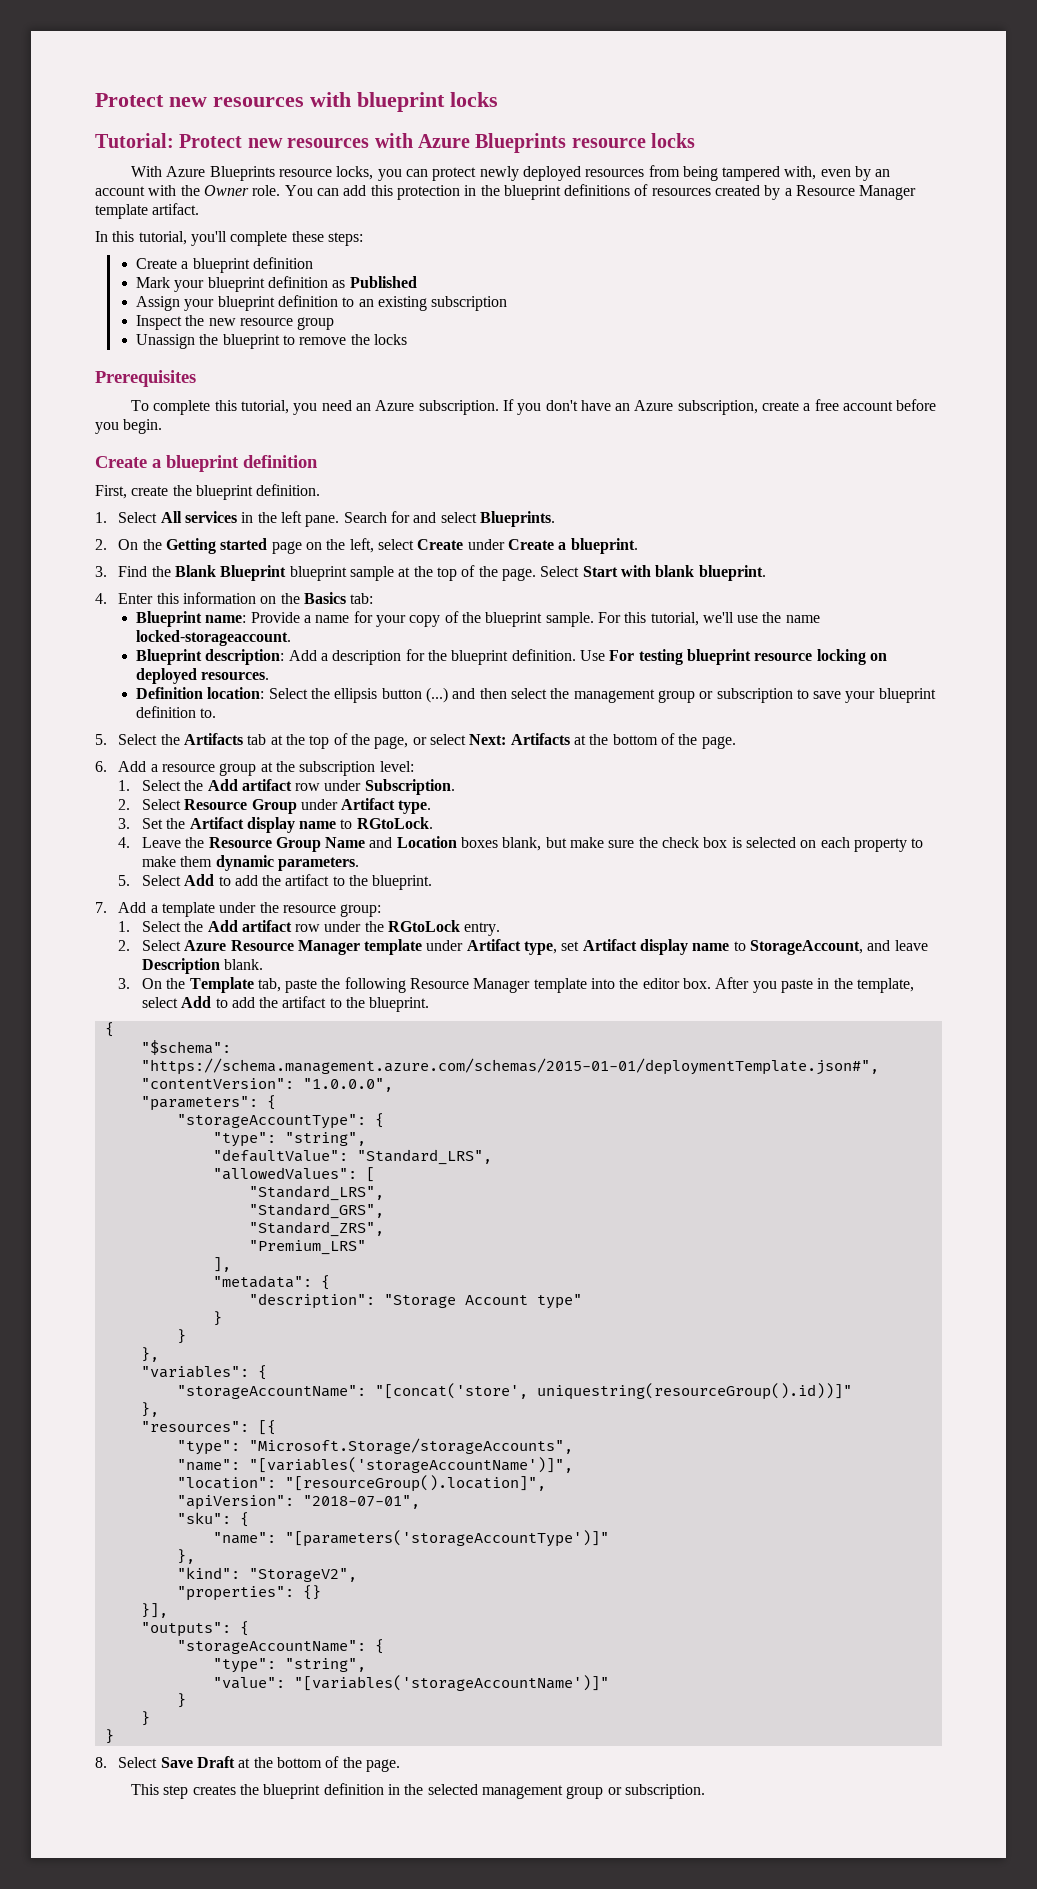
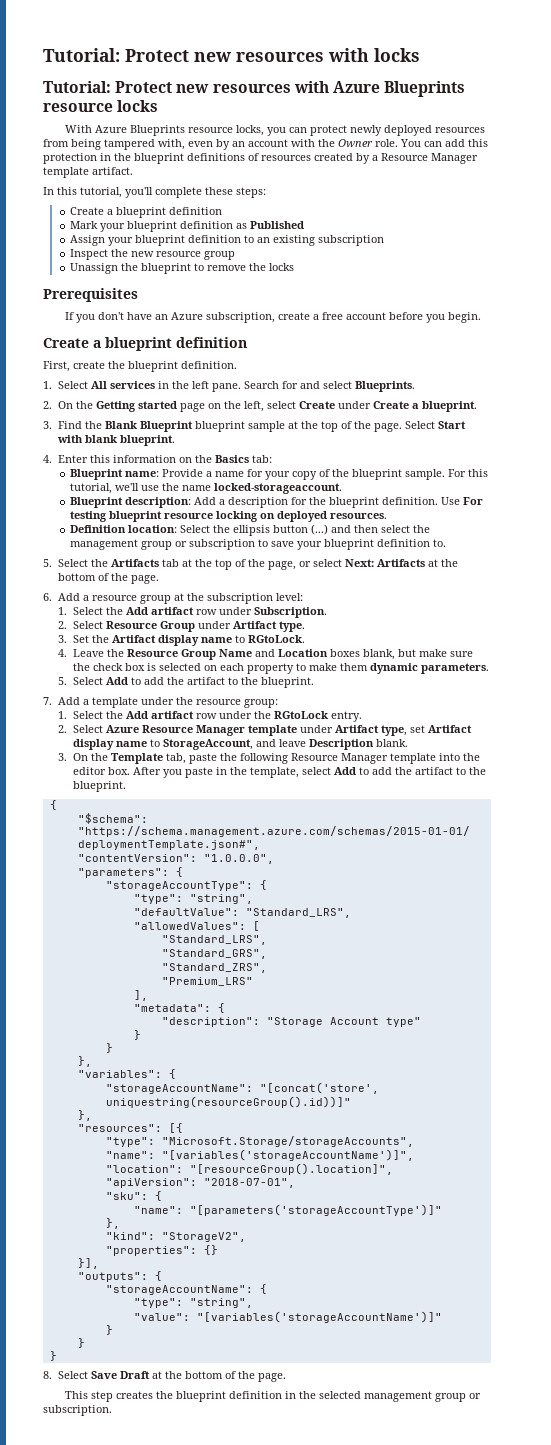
- Protect new resources with blueprint locks
+ Tutorial: Protect new resources with locks
- To complete this tutorial, you need an Azure subscription.

